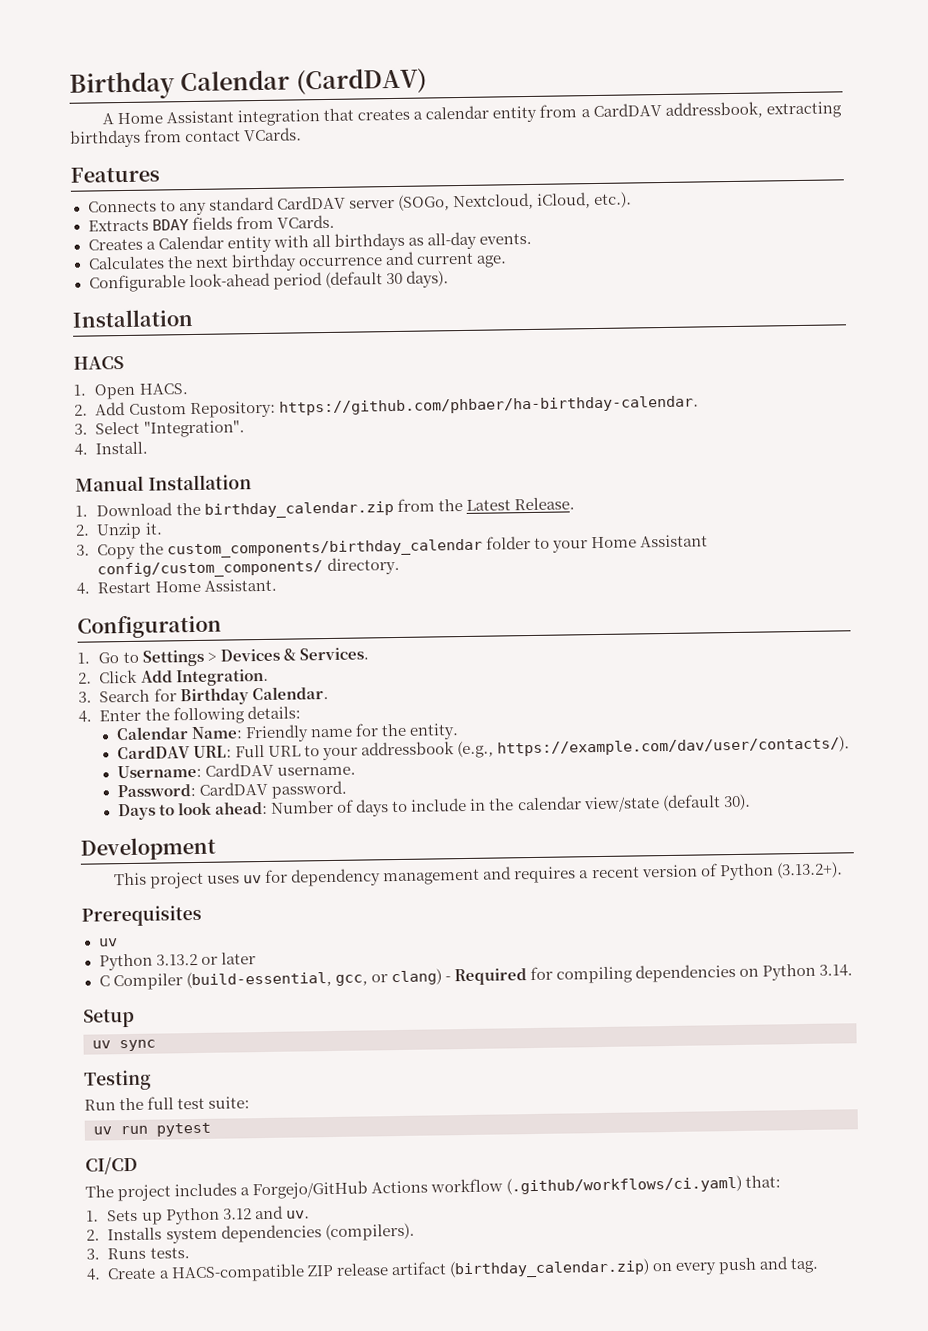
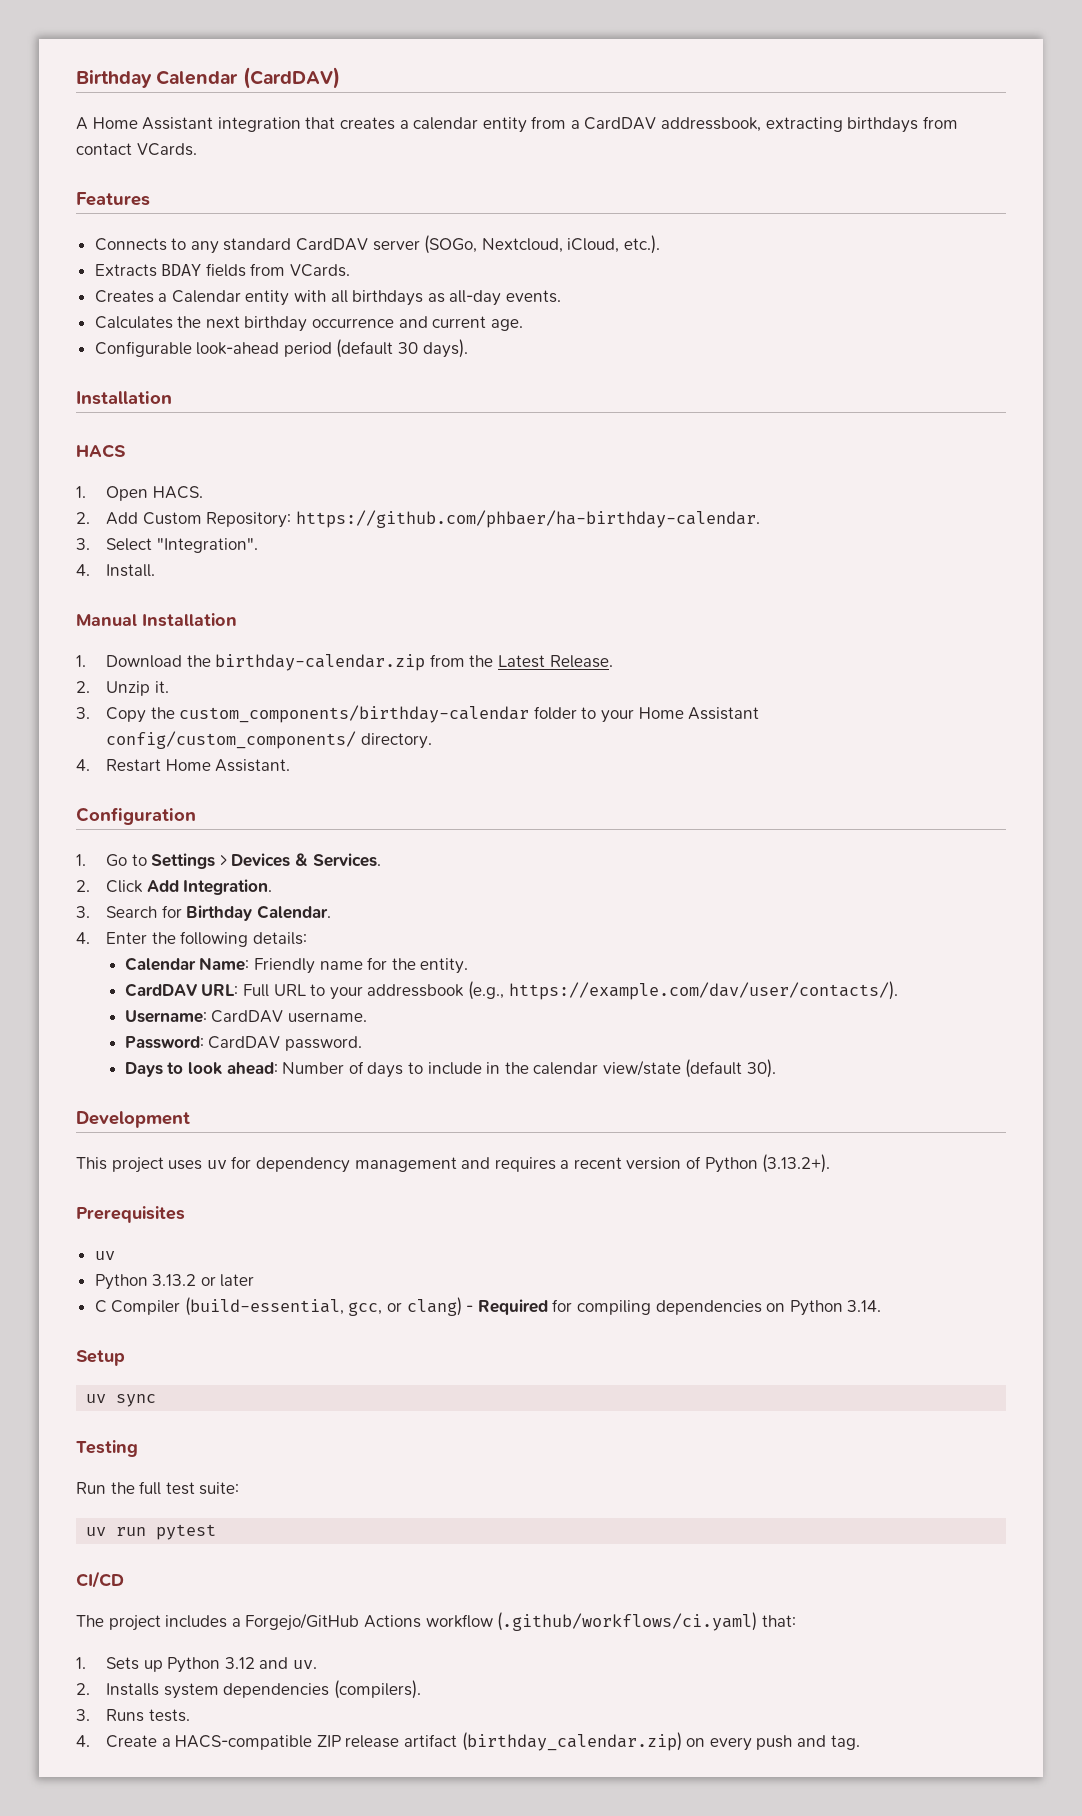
- 1. Download the birthday_calendar.zip from the Latest Release.
+ 1. Download the birthday-calendar.zip from the Latest Release.
- 3. Copy the custom_components/birthday_calendar folder to your Home Assistant config/custom_components/ directory.
+ 3. Copy the custom_components/birthday-calendar folder to your Home Assistant config/custom_components/ directory.

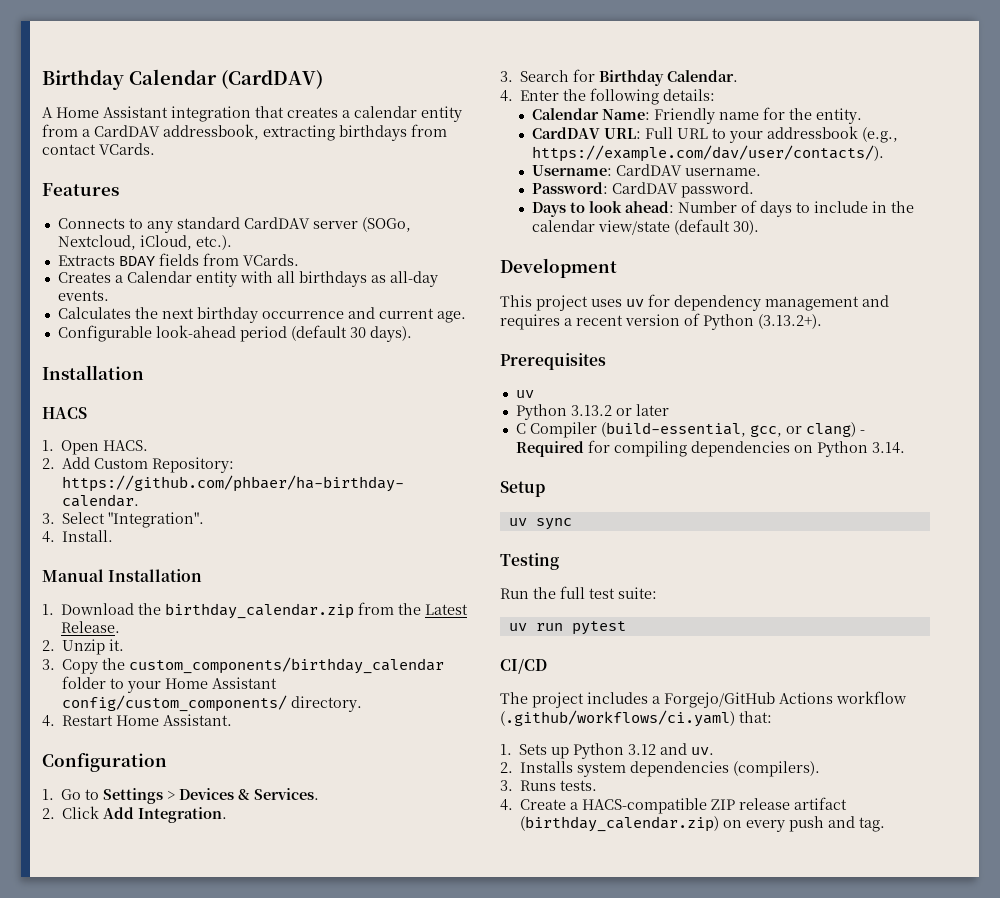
- 1. Download the birthday-calendar.zip from the Latest Release.
+ 1. Download the birthday_calendar.zip from the Latest Release.
- 3. Copy the custom_components/birthday-calendar folder to your Home Assistant config/custom_components/ directory.
+ 3. Copy the custom_components/birthday_calendar folder to your Home Assistant config/custom_components/ directory.

